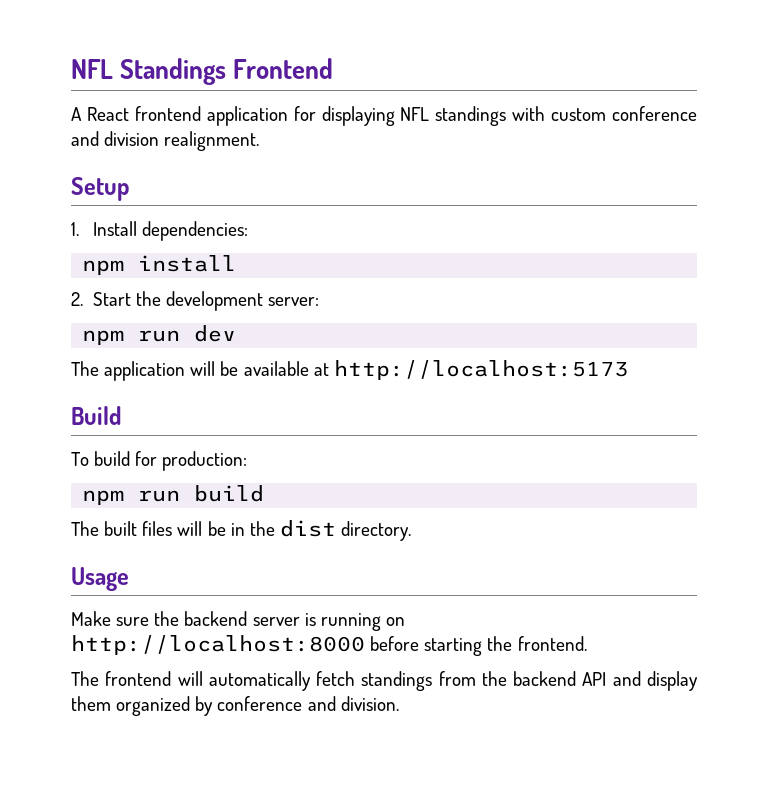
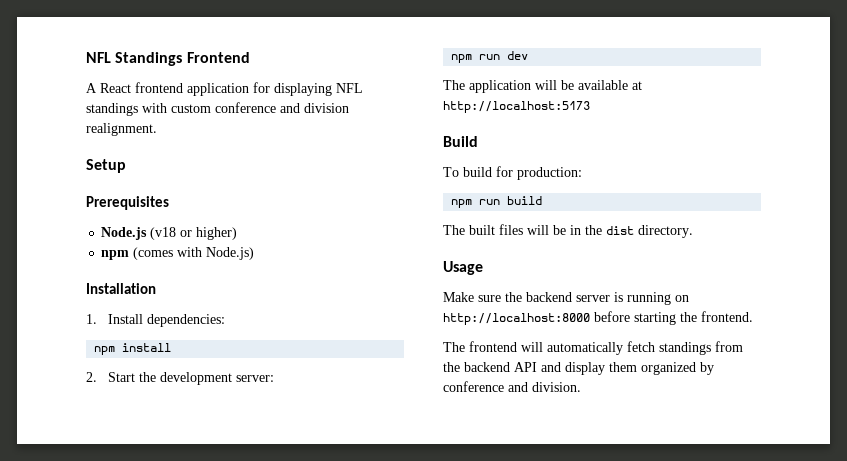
+ Prerequisites
+ Node.js (v18 or higher)
+ npm (comes with Node.js)
+ Installation

